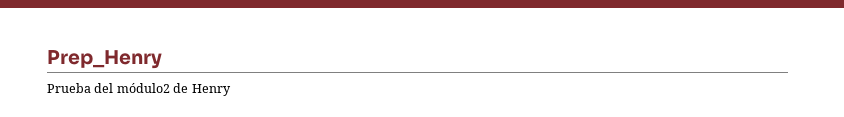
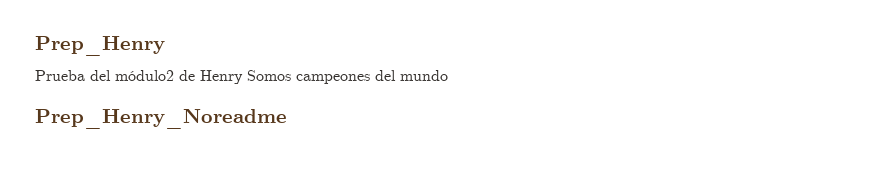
- Prueba del módulo2 de Henry
+ Prueba del módulo2 de Henry Somos campeones del mundo
+ Prep_Henry_Noreadme

